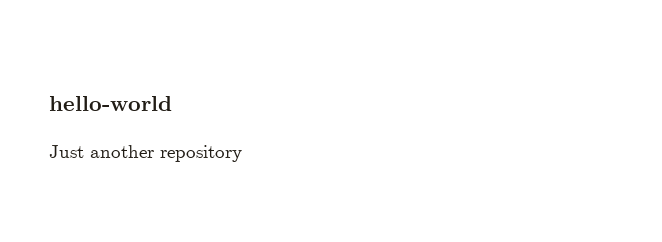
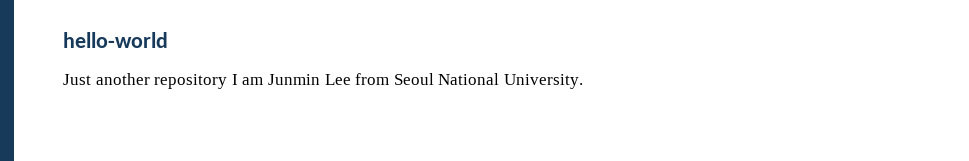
- Just another repository
+ Just another repository I am Junmin Lee from Seoul National University.

